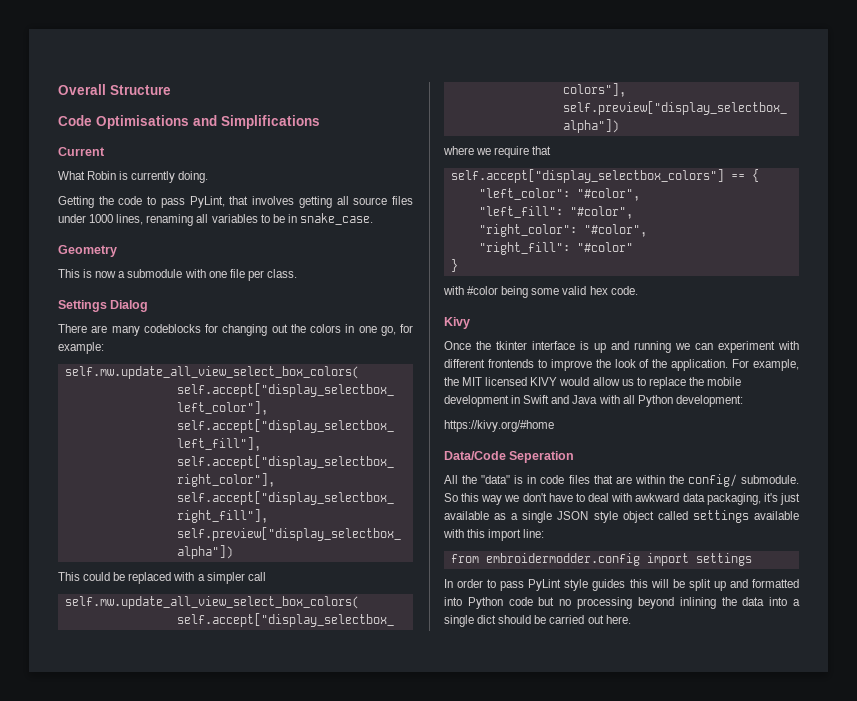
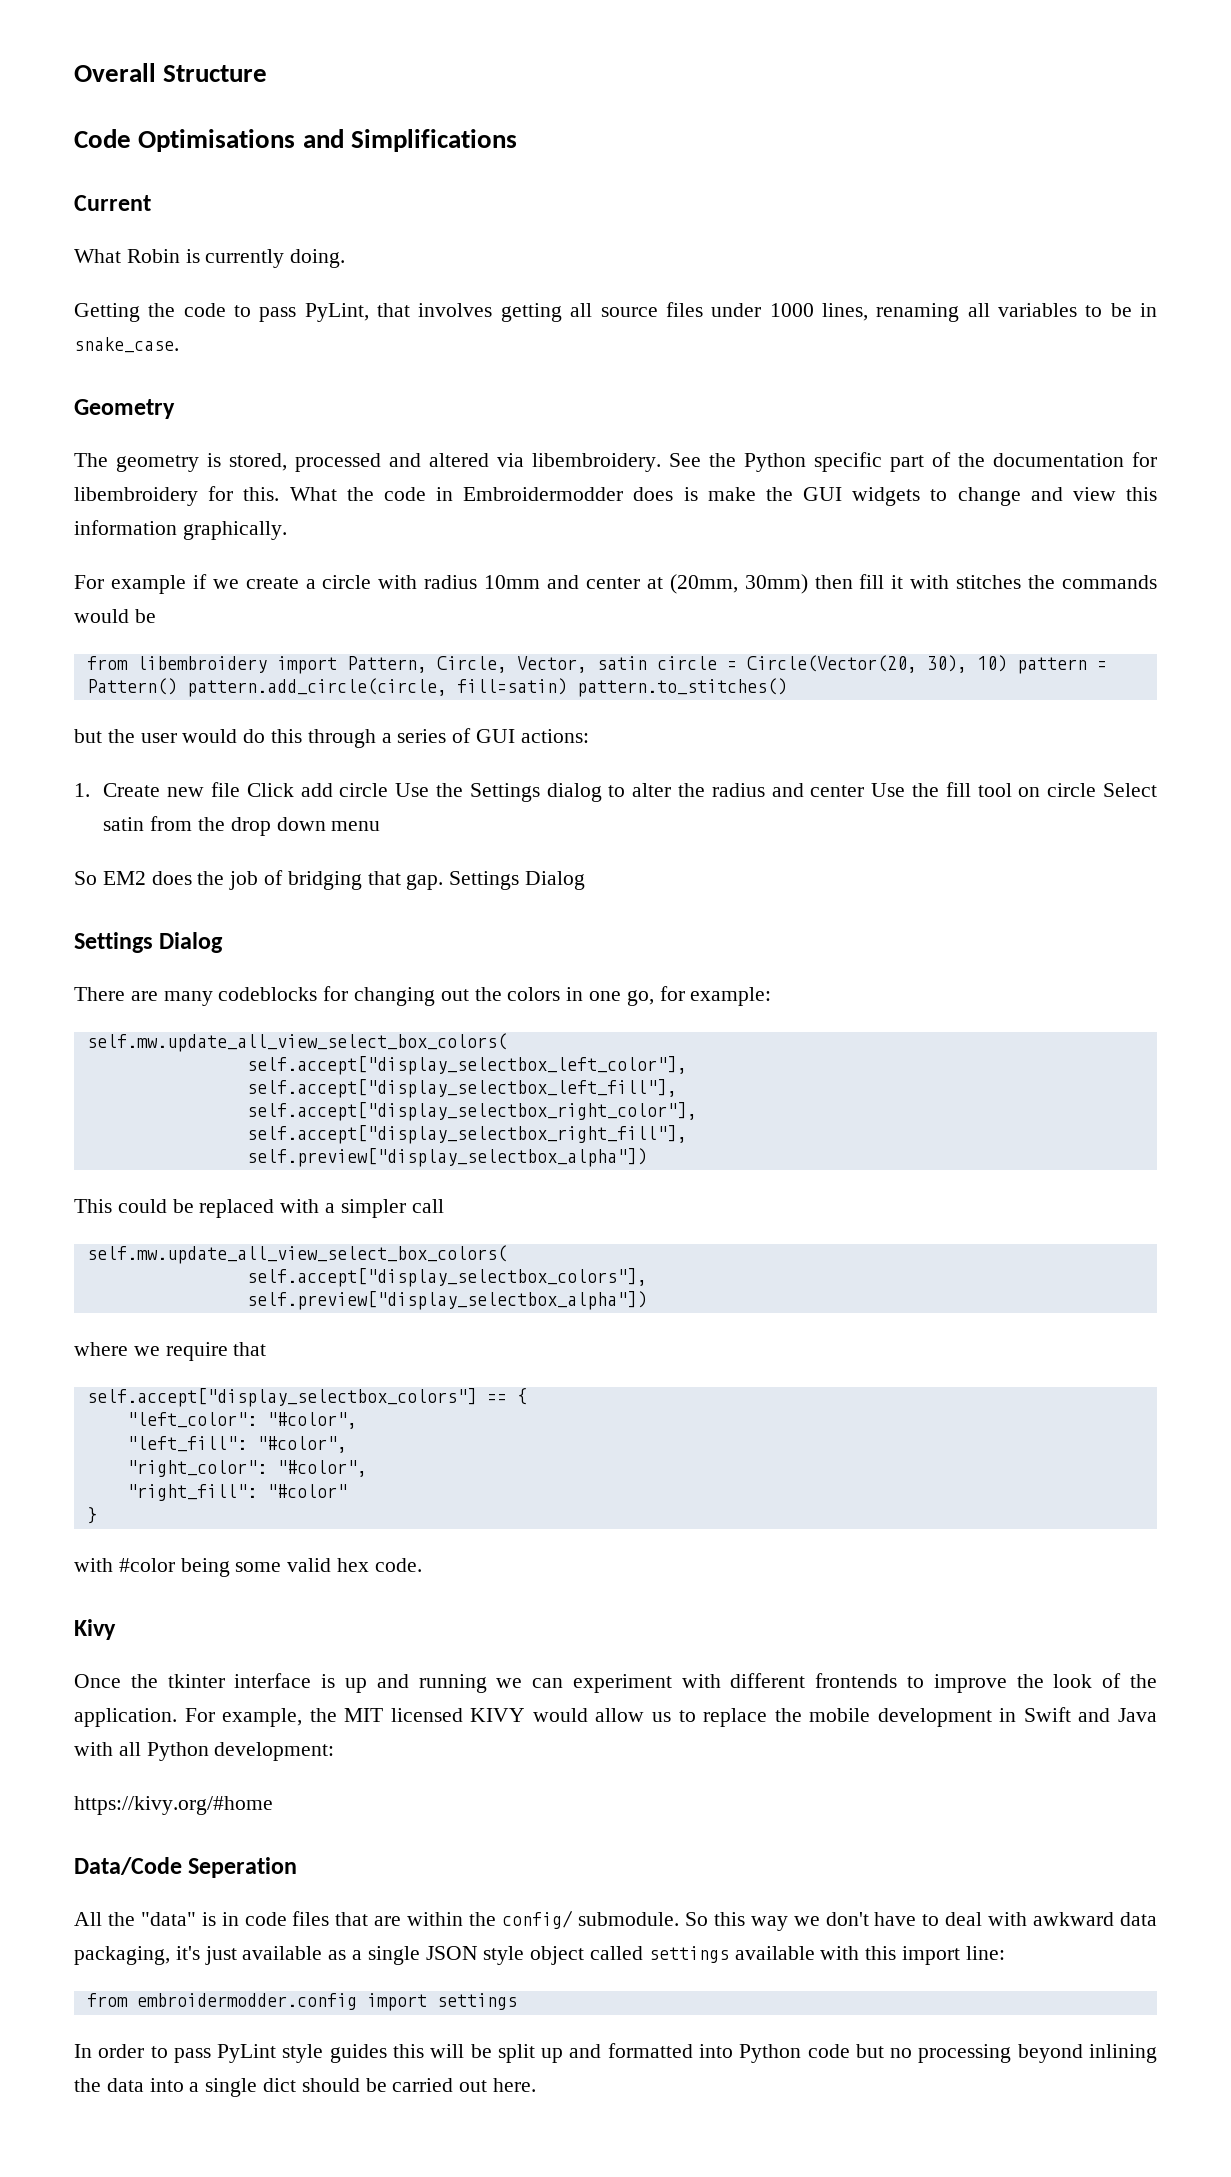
- This is now a submodule with one file per class.
+ The geometry is stored, processed and altered via libembroidery. See the Python specific part of the documentation for libembroidery for this. What the code in Embroidermodder does is make the GUI widgets to change and view this information graphically.
+ For example if we create a circle with radius 10mm and center at (20mm, 30mm) then fill it with stitches the commands would be
+ from libembroidery import Pattern, Circle, Vector, satin circle = Circle(Vector(20, 30), 10) pattern = Pattern() pattern.add_circle(circle, fill=satin) pattern.to_stitches()
+ but the user would do this through a series of GUI actions:
+ 1. Create new file Click add circle Use the Settings dialog to alter the radius and center Use the fill tool on circle Select satin from the drop down menu
+ So EM2 does the job of bridging that gap. Settings Dialog

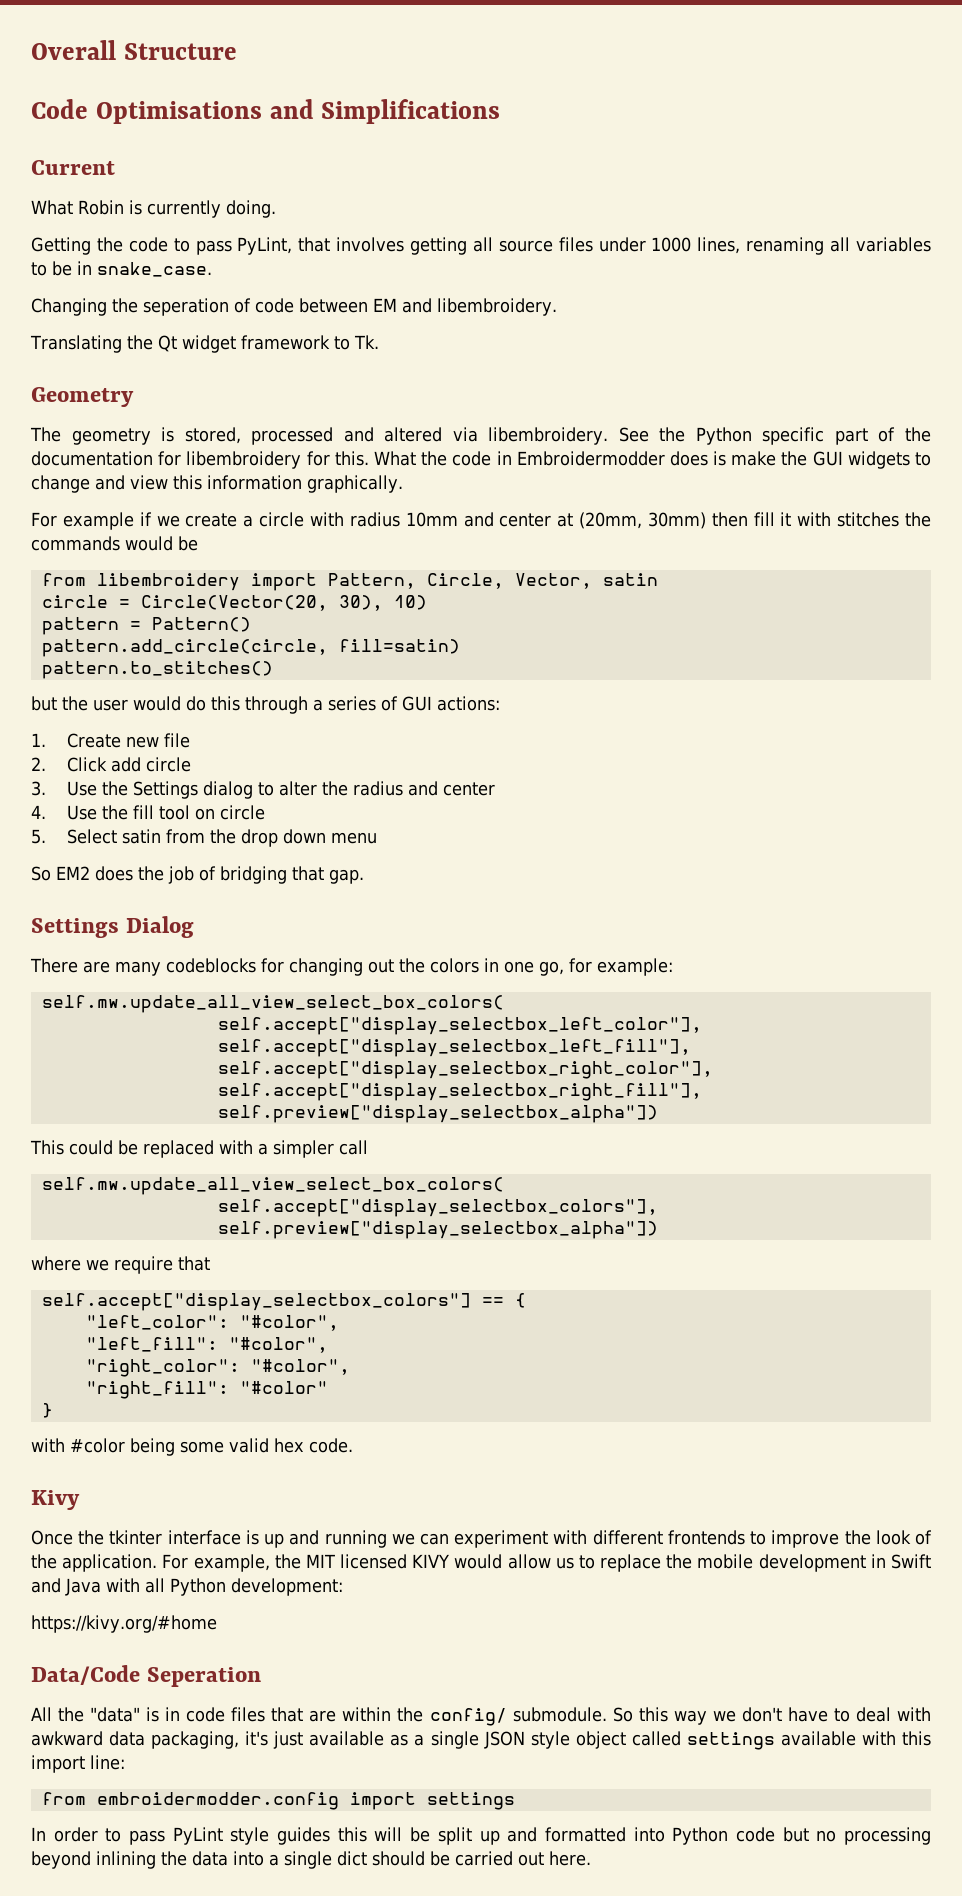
+ Changing the seperation of code between EM and libembroidery.
+ Translating the Qt widget framework to Tk.
- from libembroidery import Pattern, Circle, Vector, satin circle = Circle(Vector(20, 30), 10) pattern = Pattern() pattern.add_circle(circle, fill=satin) pattern.to_stitches()
+ from libembroidery import Pattern, Circle, Vector, satin
+ circle = Circle(Vector(20, 30), 10)
+ pattern = Pattern()
+ pattern.add_circle(circle, fill=satin)
+ pattern.to_stitches()
- 1. Create new file Click add circle Use the Settings dialog to alter the radius and center Use the fill tool on circle Select satin from the drop down menu
+ 1. Create new file
+ 2. Click add circle
+ 3. Use the Settings dialog to alter the radius and center
+ 4. Use the fill tool on circle
+ 5. Select satin from the drop down menu
- So EM2 does the job of bridging that gap. Settings Dialog
+ So EM2 does the job of bridging that gap.

